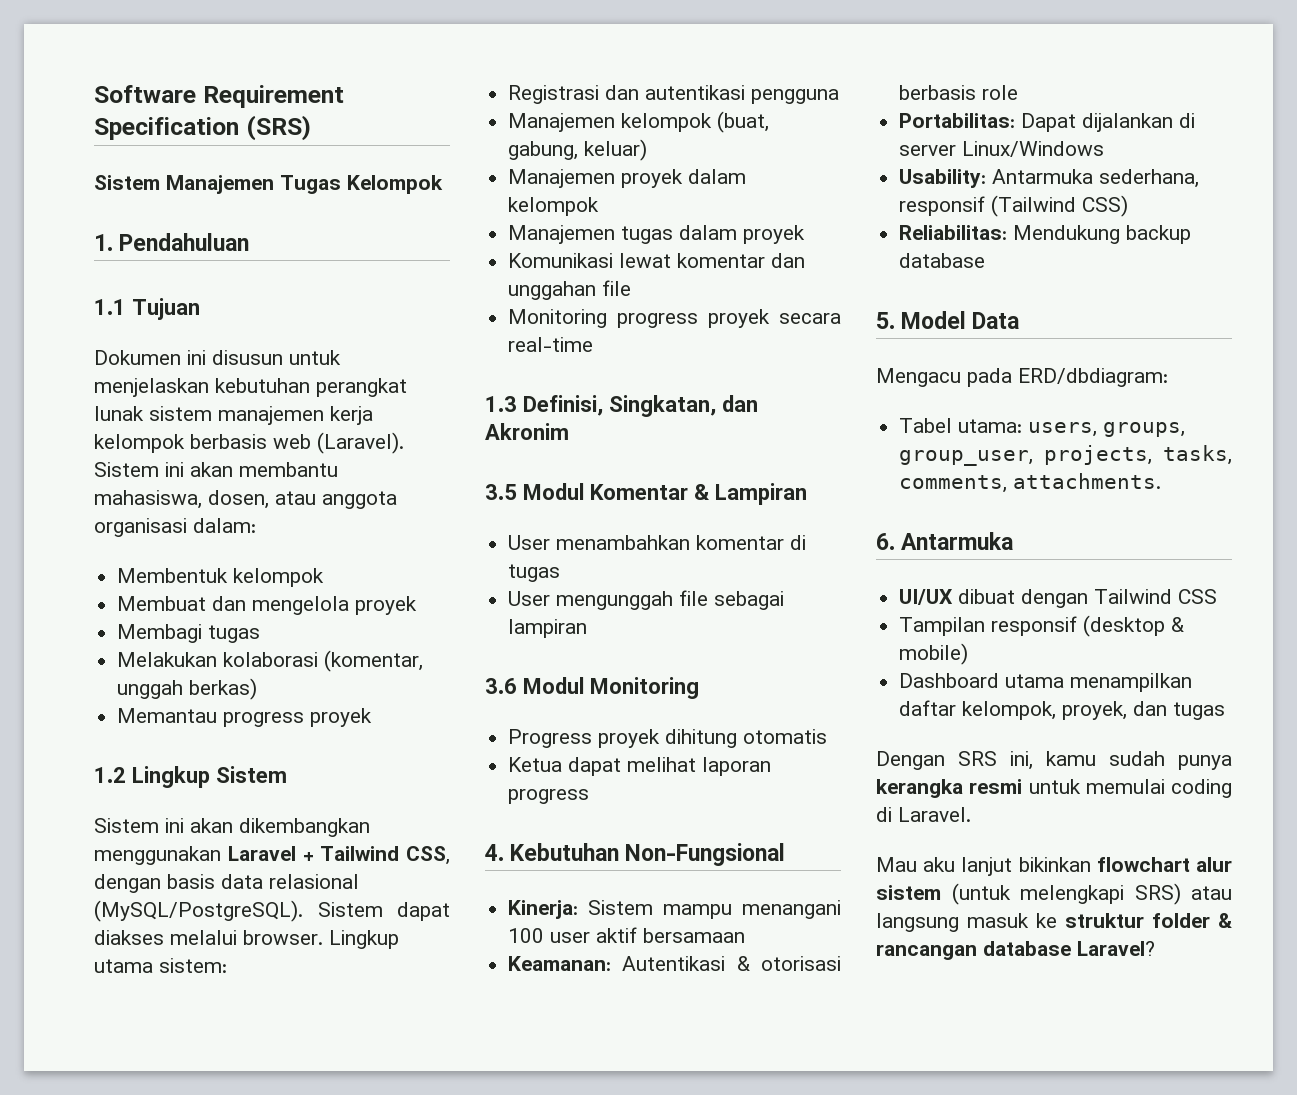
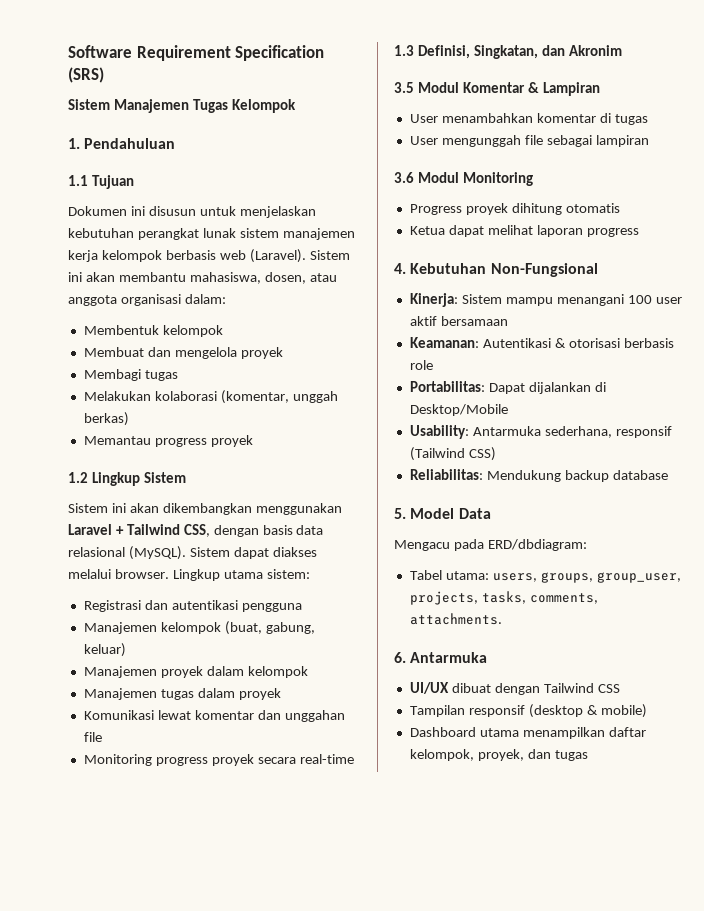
- Sistem ini akan dikembangkan menggunakan Laravel + Tailwind CSS, dengan basis data relasional (MySQL/PostgreSQL).
+ Sistem ini akan dikembangkan menggunakan Laravel + Tailwind CSS, dengan basis data relasional (MySQL).
- Portabilitas: Dapat dijalankan di server Linux/Windows
+ Portabilitas: Dapat dijalankan di Desktop/Mobile
- Dengan SRS ini, kamu sudah punya kerangka resmi untuk memulai coding di Laravel.
- Mau aku lanjut bikinkan flowchart alur sistem (untuk melengkapi SRS) atau langsung masuk ke struktur folder & rancangan database Laravel?

